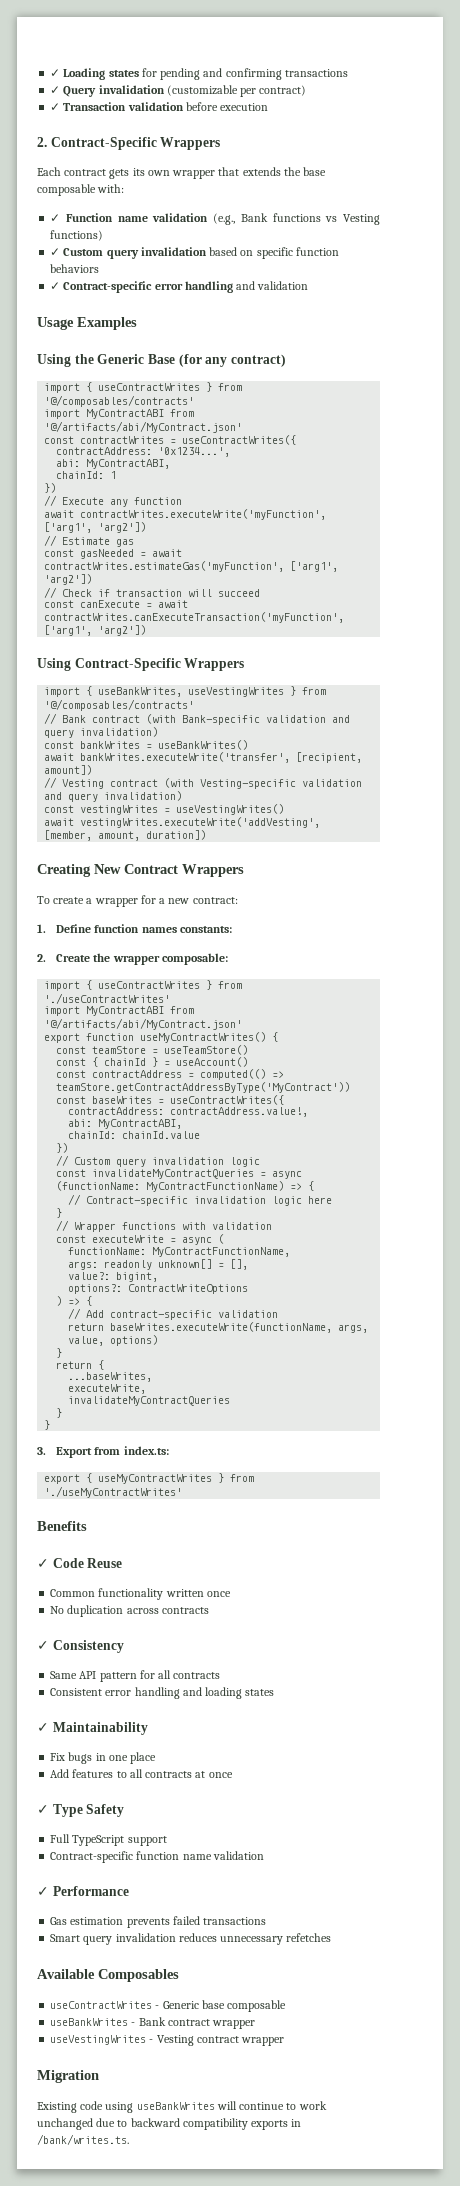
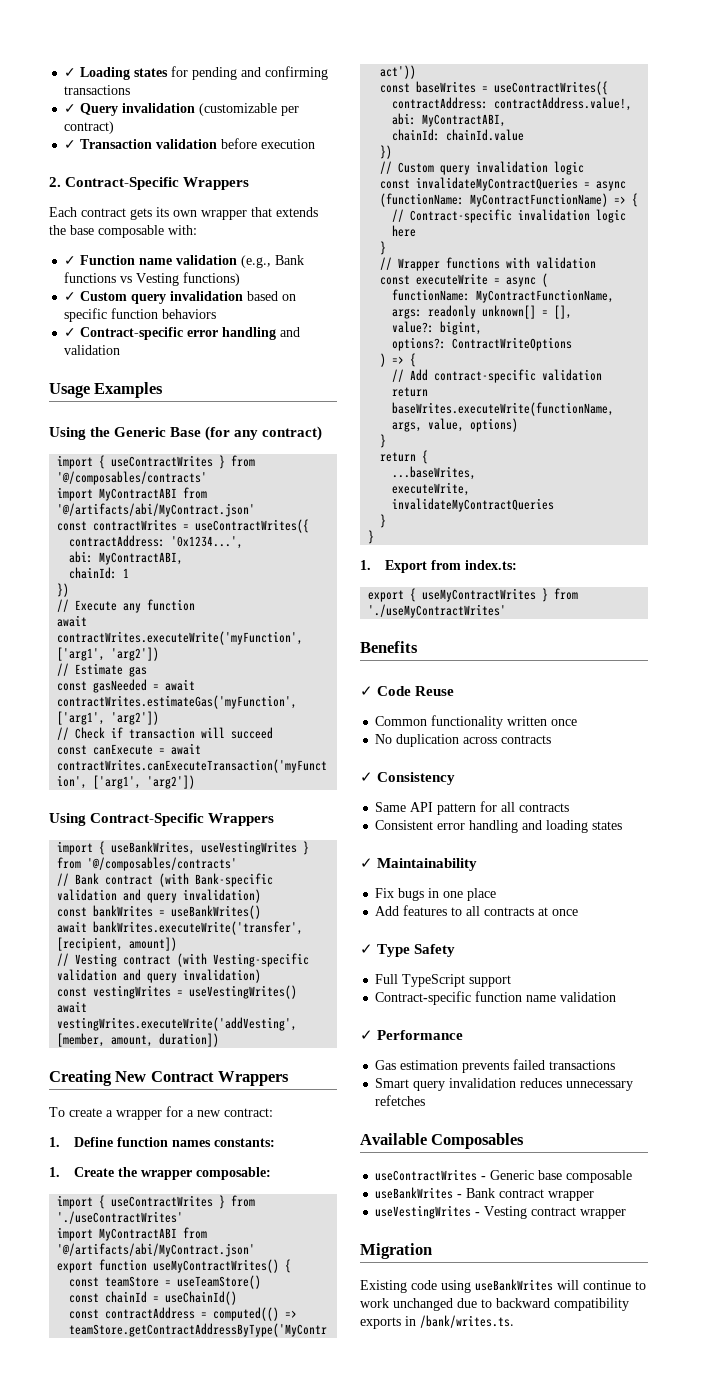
- 2. Create the wrapper composable:
+ 1. Create the wrapper composable:
- const { chainId } = useAccount()
+ const chainId = useChainId()
- 3. Export from index.ts:
+ 1. Export from index.ts:

